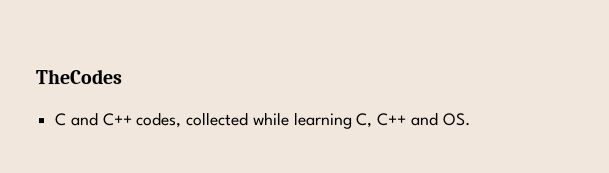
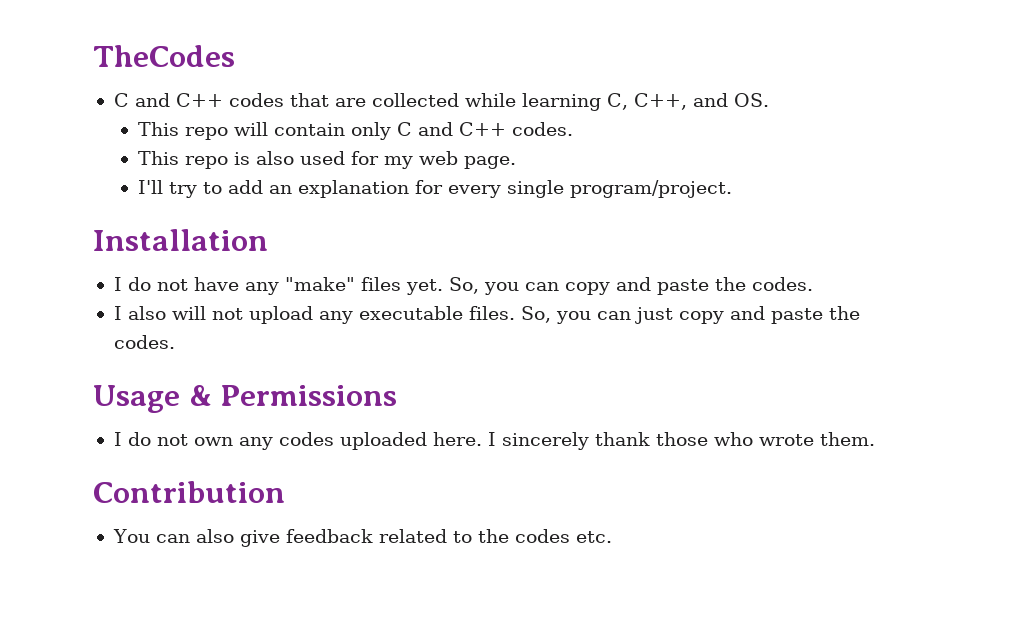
- C and C++ codes, collected while learning C, C++ and OS.
+ C and C++ codes that are collected while learning C, C++, and OS.
+ This repo will contain only C and C++ codes.
+ This repo is also used for my web page.
+ I'll try to add an explanation for every single program/project.
+ Installation
+ I do not have any "make" files yet. So, you can copy and paste the codes.
+ I also will not upload any executable files. So, you can just copy and paste the codes.
+ Usage & Permissions
+ I do not own any codes uploaded here. I sincerely thank those who wrote them.
+ Contribution
+ You can also give feedback related to the codes etc.

